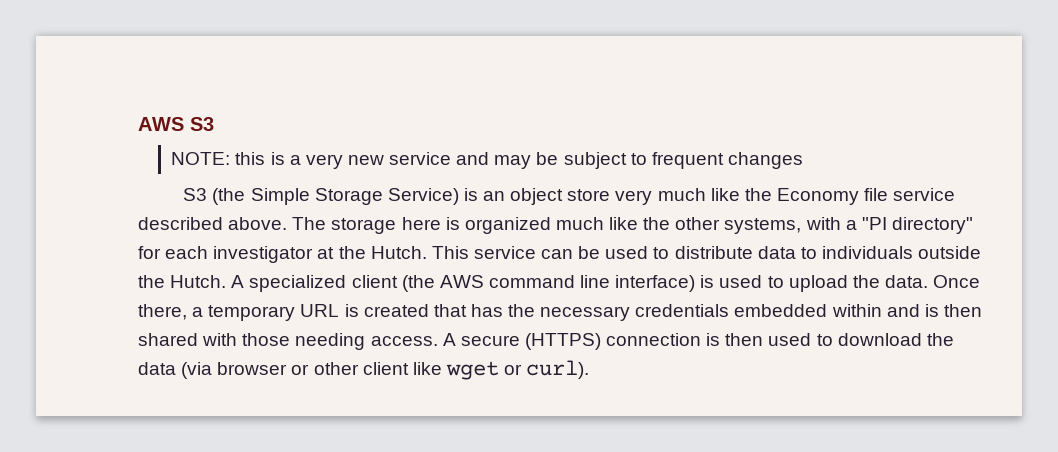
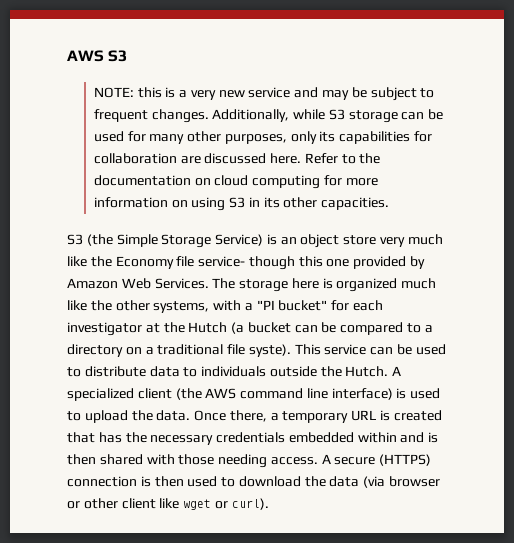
- NOTE: this is a very new service and may be subject to frequent changes
+ NOTE: this is a very new service and may be subject to frequent changes. Additionally, while S3 storage can be used for many other purposes, only its capabilities for collaboration are discussed here. Refer to the documentation on cloud computing for more information on using S3 in its other capacities.
- S3 (the Simple Storage Service) is an object store very much like the Economy file service described above.
+ S3 (the Simple Storage Service) is an object store very much like the Economy file service- though this one provided by Amazon Web Services.
- The storage here is organized much like the other systems, with a "PI directory" for each investigator at the Hutch.
+ The storage here is organized much like the other systems, with a "PI bucket" for each investigator at the Hutch (a bucket can be compared to a directory on a traditional file syste).

